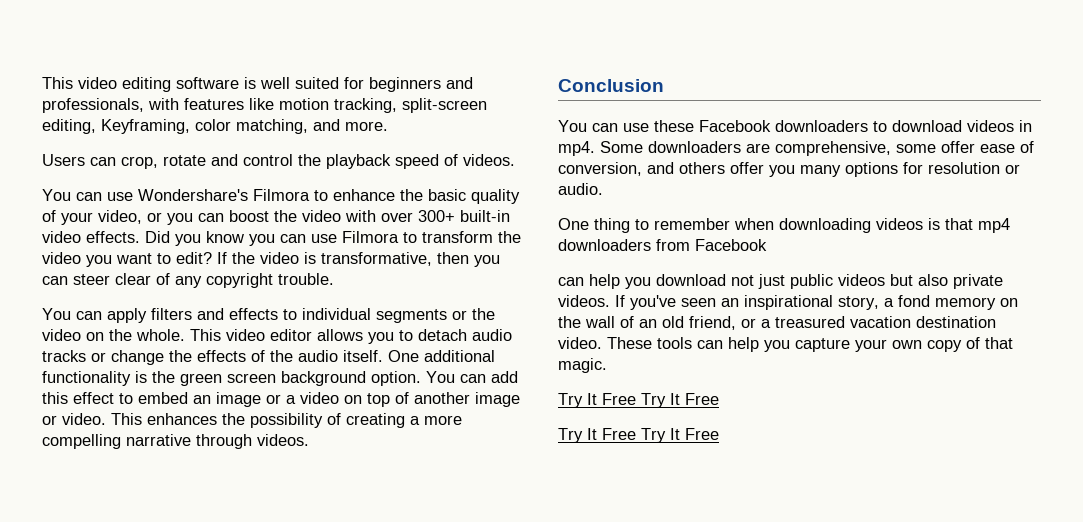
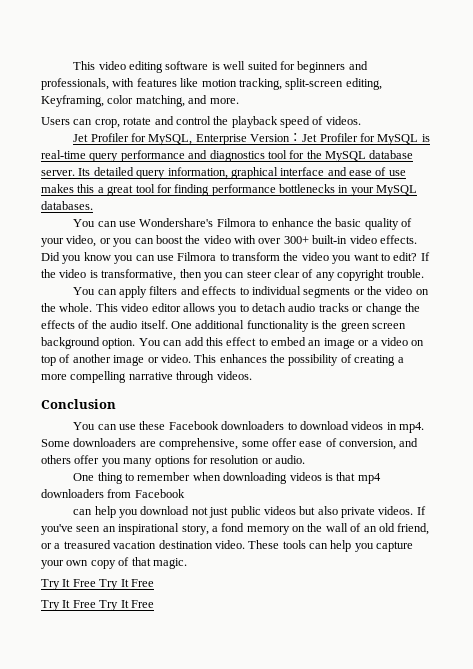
+ Jet Profiler for MySQL, Enterprise Version：Jet Profiler for MySQL is real-time query performance and diagnostics tool for the MySQL database server. Its detailed query information, graphical interface and ease of use makes this a great tool for finding performance bottlenecks in your MySQL databases.

